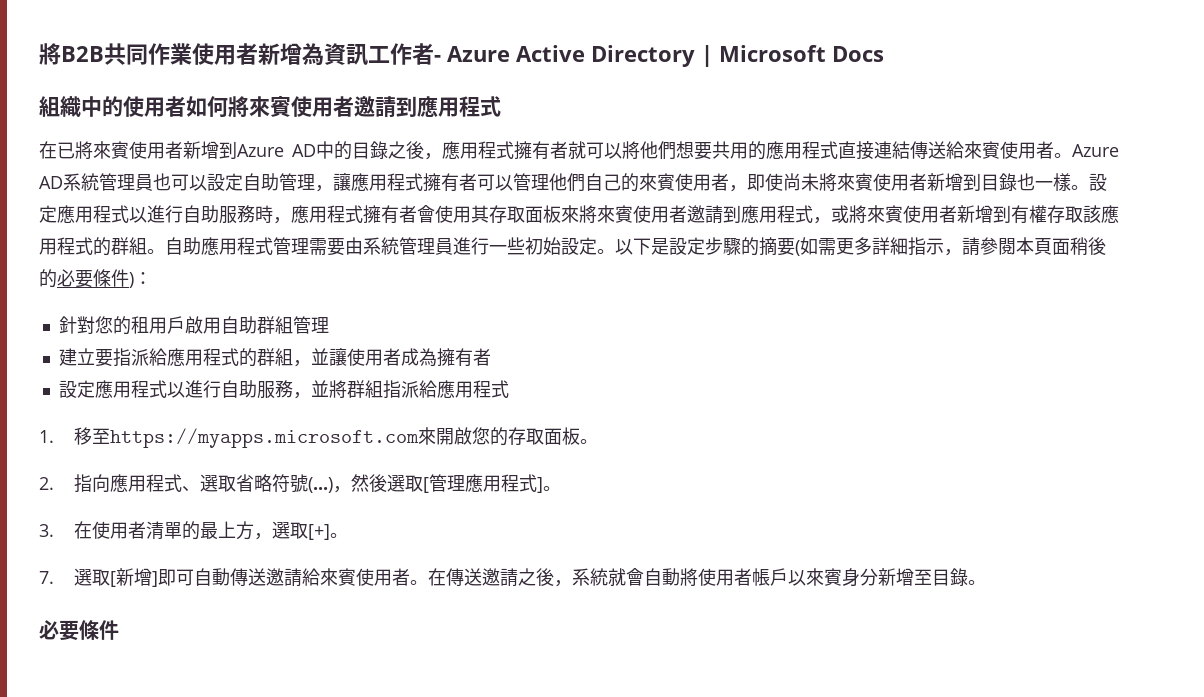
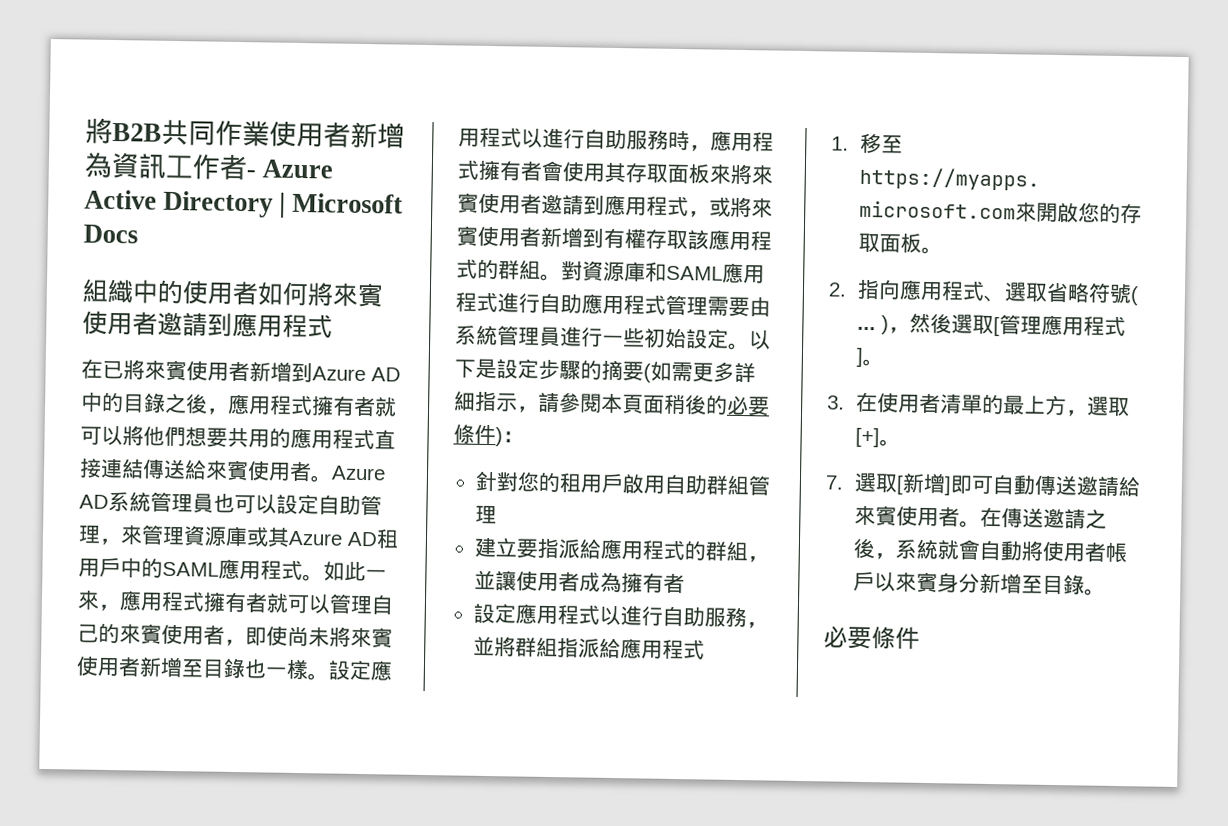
- Azure AD系統管理員也可以設定自助管理，讓應用程式擁有者可以管理他們自己的來賓使用者，即使尚未將來賓使用者新增到目錄也一樣。
+ Azure AD系統管理員也可以設定自助管理，來管理資源庫或其Azure AD租用戶中的SAML應用程式。如此一來，應用程式擁有者就可以管理自己的來賓使用者，即使尚未將來賓使用者新增至目錄也一樣。
- 自助應用程式管理需要由系統管理員進行一些初始設定。
+ 對資源庫和SAML應用程式進行自助應用程式管理需要由系統管理員進行一些初始設定。
- 2.指向應用程式、選取省略符號(...)，然後選取[管理應用程式]。
+ 2.指向應用程式、選取省略符號( ... )，然後選取[管理應用程式]。

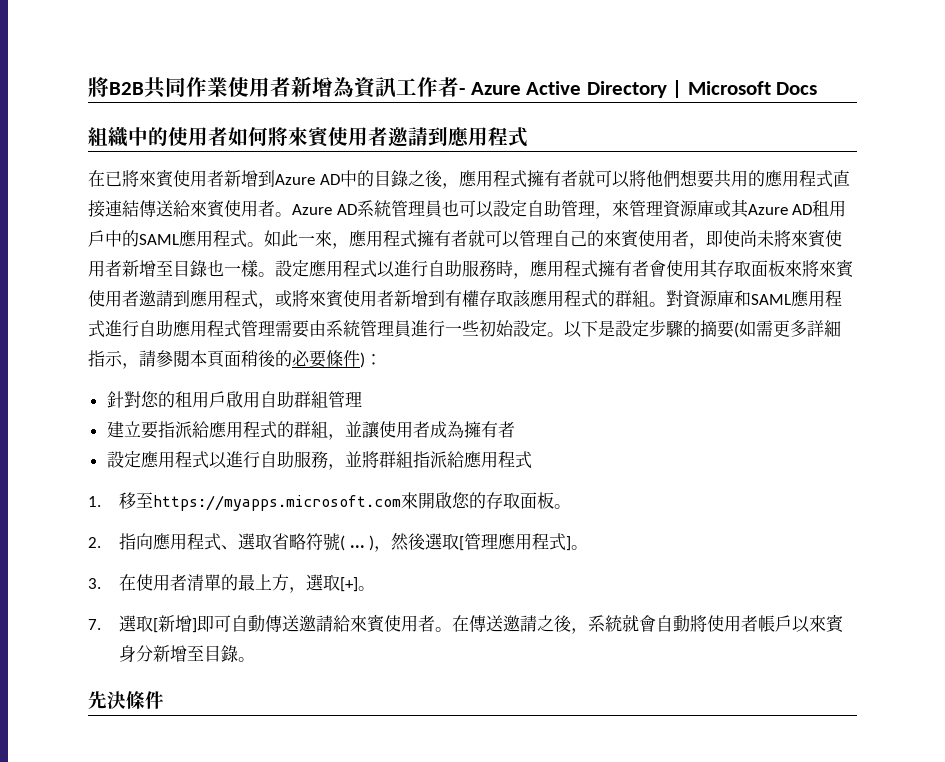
  在傳送邀請之後，系統就會自動將使用者帳戶以來賓身分新增至目錄。
- 必要條件
+ 先決條件

